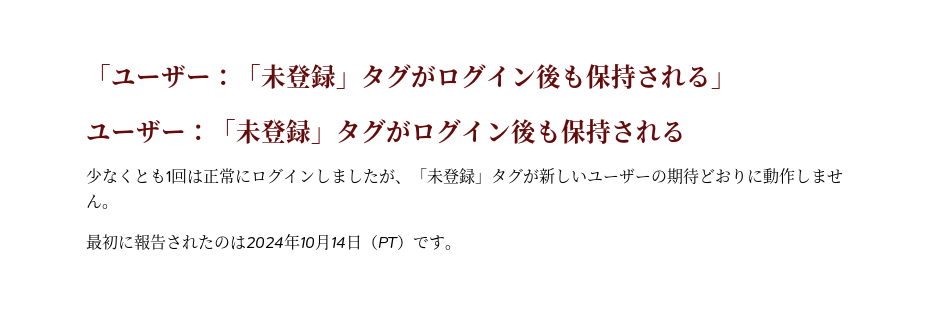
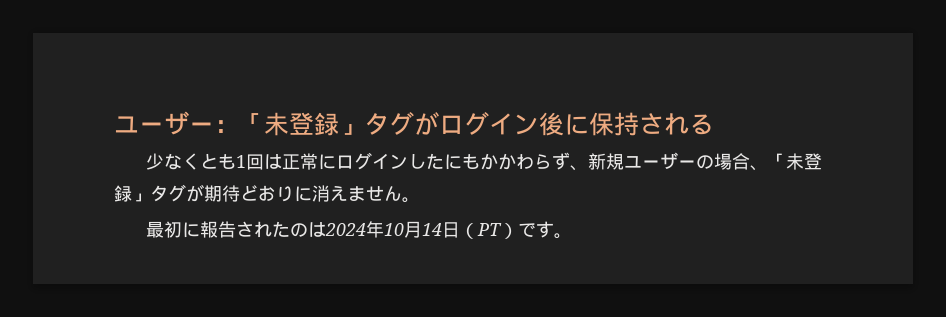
- 「ユーザー：「未登録」タグがログイン後も保持される」
- ユーザー：「未登録」タグがログイン後も保持される
+ ユーザー：「未登録」タグがログイン後に保持される
- 少なくとも1回は正常にログインしましたが、「未登録」タグが新しいユーザーの期待どおりに動作しません。
+ 少なくとも1回は正常にログインしたにもかかわらず、新規ユーザーの場合、「未登録」タグが期待どおりに消えません。

